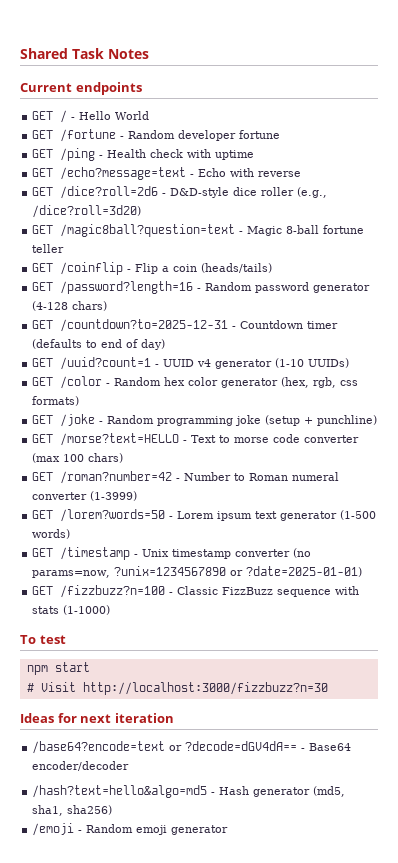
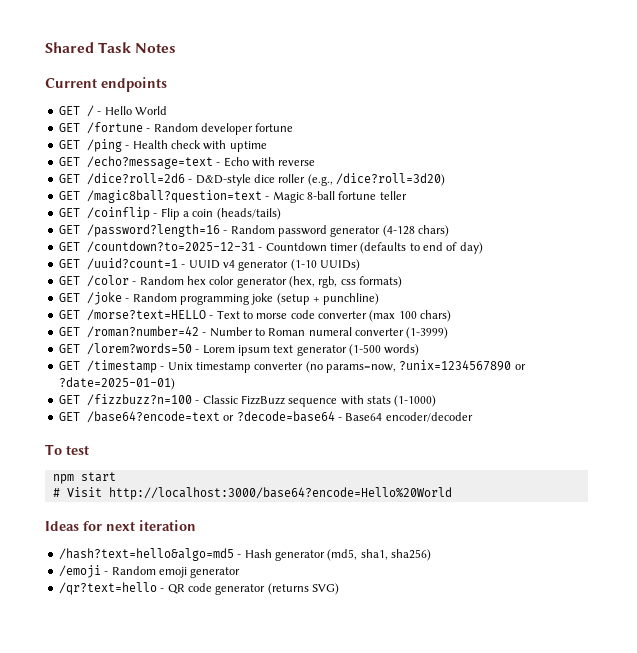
+ GET /base64?encode=text or ?decode=base64 - Base64 encoder/decoder
- # Visit http://localhost:3000/fizzbuzz?n=30
+ # Visit http://localhost:3000/base64?encode=Hello%20World
- /base64?encode=text or ?decode=dGV4dA== - Base64 encoder/decoder
+ /qr?text=hello - QR code generator (returns SVG)

